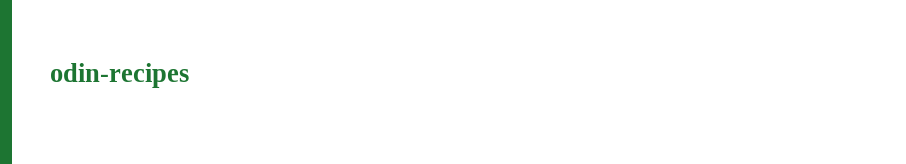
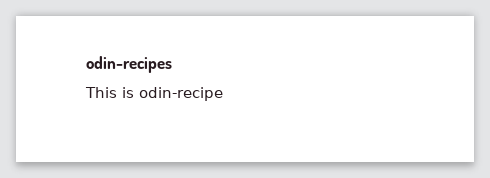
+ This is odin-recipe

